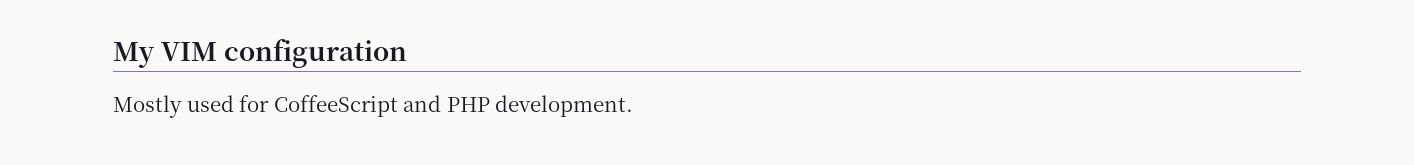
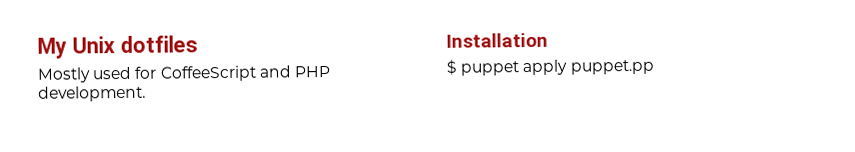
- My VIM configuration
+ My Unix dotfiles
+ Installation
+ $ puppet apply puppet.pp

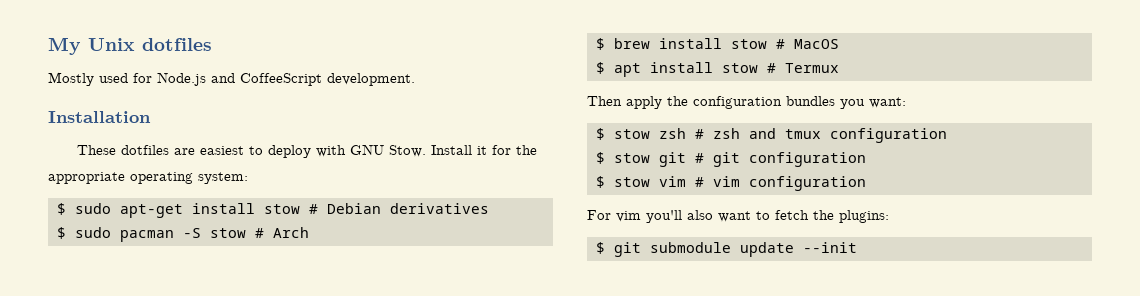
- Mostly used for CoffeeScript and PHP development.
+ Mostly used for Node.js and CoffeeScript development.
- $ puppet apply puppet.pp
+ These dotfiles are easiest to deploy with GNU Stow. Install it for the appropriate operating system:
+ $ sudo apt-get install stow # Debian derivatives
+ $ sudo pacman -S stow # Arch
+ $ brew install stow # MacOS
+ $ apt install stow # Termux
+ Then apply the configuration bundles you want:
+ $ stow zsh # zsh and tmux configuration
+ $ stow git # git configuration
+ $ stow vim # vim configuration
+ For vim you'll also want to fetch the plugins:
+ $ git submodule update --init

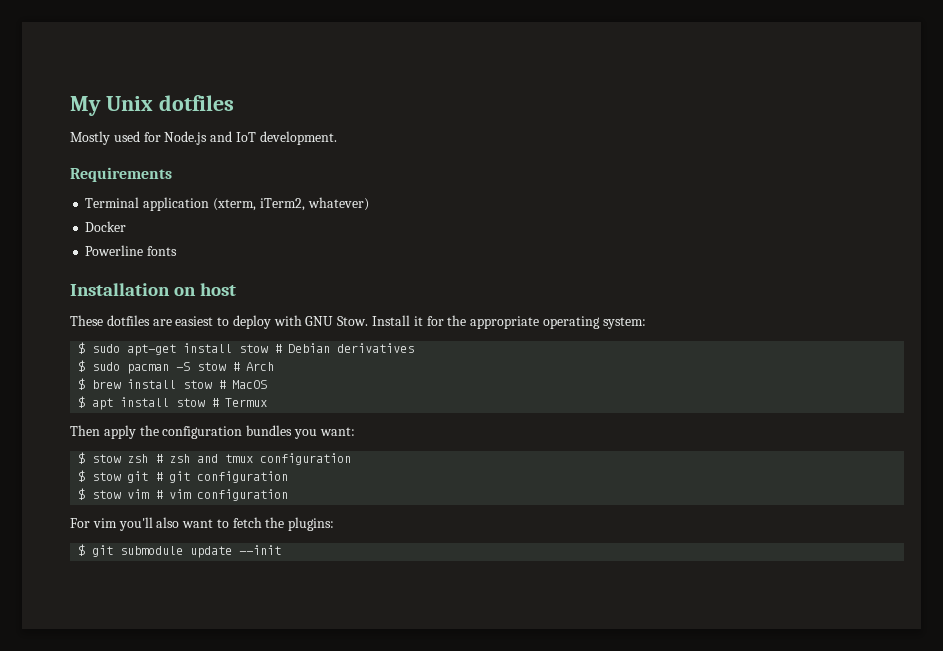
- Mostly used for Node.js and CoffeeScript development.
+ Mostly used for Node.js and IoT development.
+ Requirements
+ Terminal application (xterm, iTerm2, whatever)
+ Docker
+ Powerline fonts
- Installation
+ Installation on host

